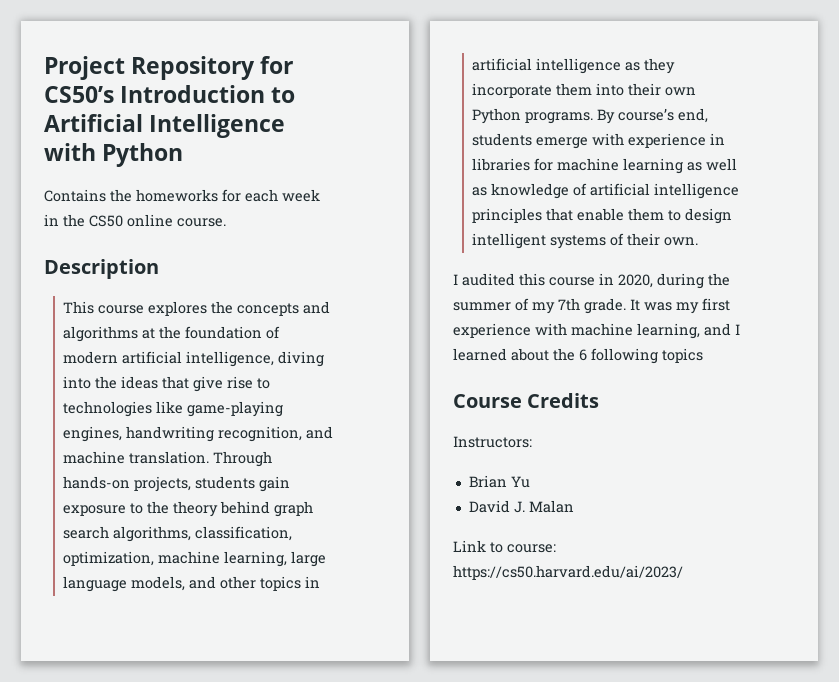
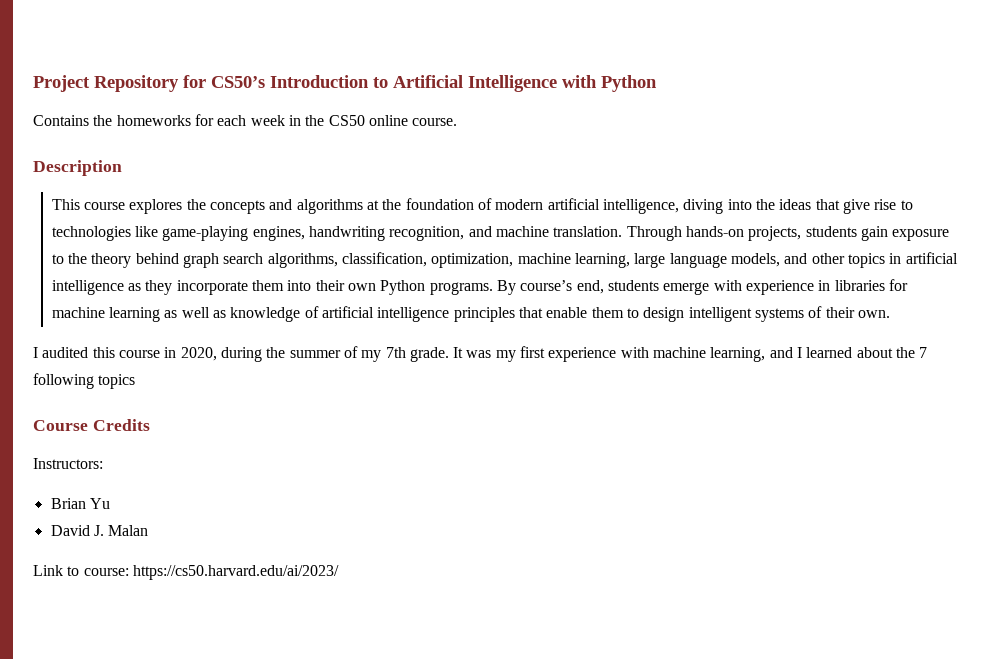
- It was my first experience with machine learning, and I learned about the 6 following topics
+ It was my first experience with machine learning, and I learned about the 7 following topics

